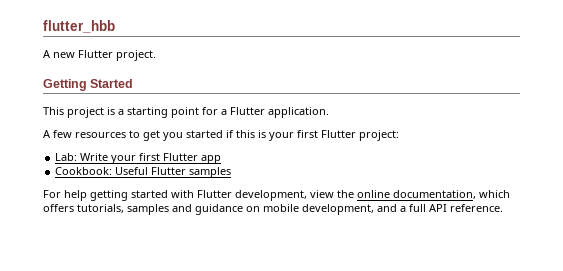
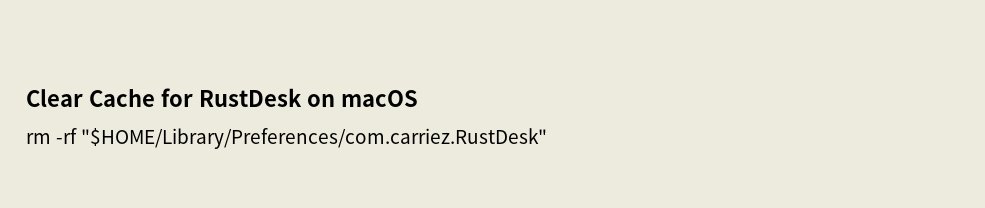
- flutter_hbb
- A new Flutter project.
- Getting Started
- This project is a starting point for a Flutter application.
- A few resources to get you started if this is your first Flutter project:
- Lab: Write your first Flutter app
- Cookbook: Useful Flutter samples
- For help getting started with Flutter development, view the online documentation, which offers tutorials, samples and guidance on mobile development, and a full API reference.
+ Clear Cache for RustDesk on macOS
+ rm -rf "$HOME/Library/Preferences/com.carriez.RustDesk"

